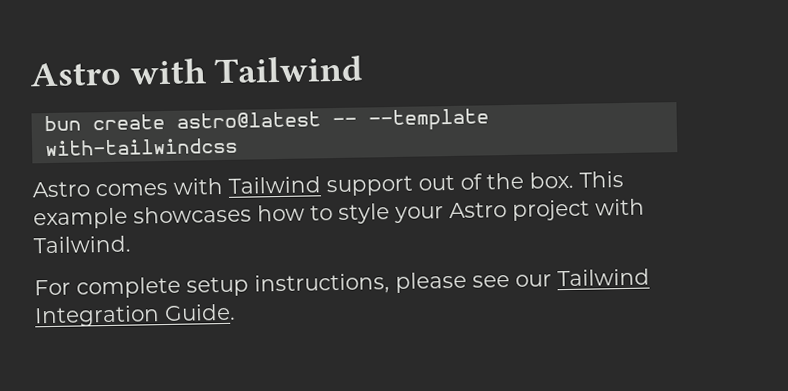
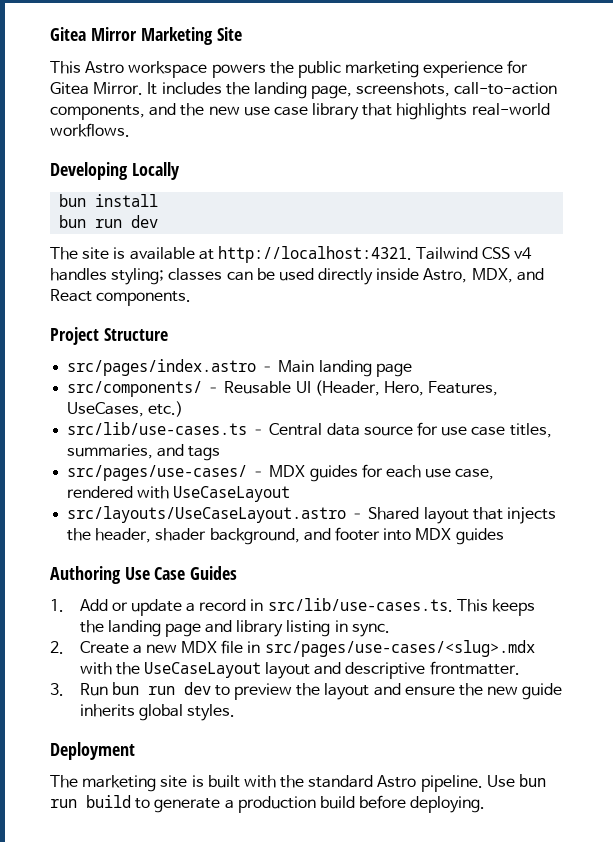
- Astro with Tailwind
- bun create astro@latest -- --template with-tailwindcss
- Astro comes with Tailwind support out of the box. This example showcases how to style your Astro project with Tailwind.
- For complete setup instructions, please see our Tailwind Integration Guide.
+ Gitea Mirror Marketing Site
+ This Astro workspace powers the public marketing experience for Gitea Mirror. It includes the landing page, screenshots, call-to-action components, and the new use case library that highlights real-world workflows.
+ Developing Locally
+ bun install
+ bun run dev
+ The site is available at http://localhost:4321. Tailwind CSS v4 handles styling; classes can be used directly inside Astro, MDX, and React components.
+ Project Structure
+ src/pages/index.astro – Main landing page
+ src/components/ – Reusable UI (Header, Hero, Features, UseCases, etc.)
+ src/lib/use-cases.ts – Central data source for use case titles, summaries, and tags
+ src/pages/use-cases/ – MDX guides for each use case, rendered with UseCaseLayout
+ src/layouts/UseCaseLayout.astro – Shared layout that injects the header, shader background, and footer into MDX guides
+ Authoring Use Case Guides
+ 1. Add or update a record in src/lib/use-cases.ts. This keeps the landing page and library listing in sync.
+ 2. Create a new MDX file in src/pages/use-cases/<slug>.mdx with the UseCaseLayout layout and descriptive frontmatter.
+ 3. Run bun run dev to preview the layout and ensure the new guide inherits global styles.
+ Deployment
+ The marketing site is built with the standard Astro pipeline. Use bun run build to generate a production build before deploying.

